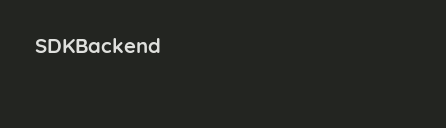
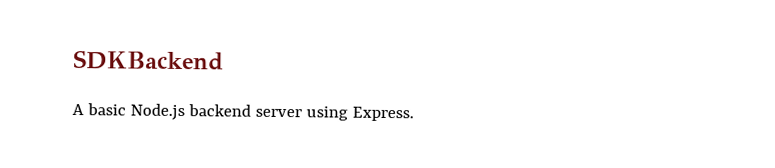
+ A basic Node.js backend server using Express.

